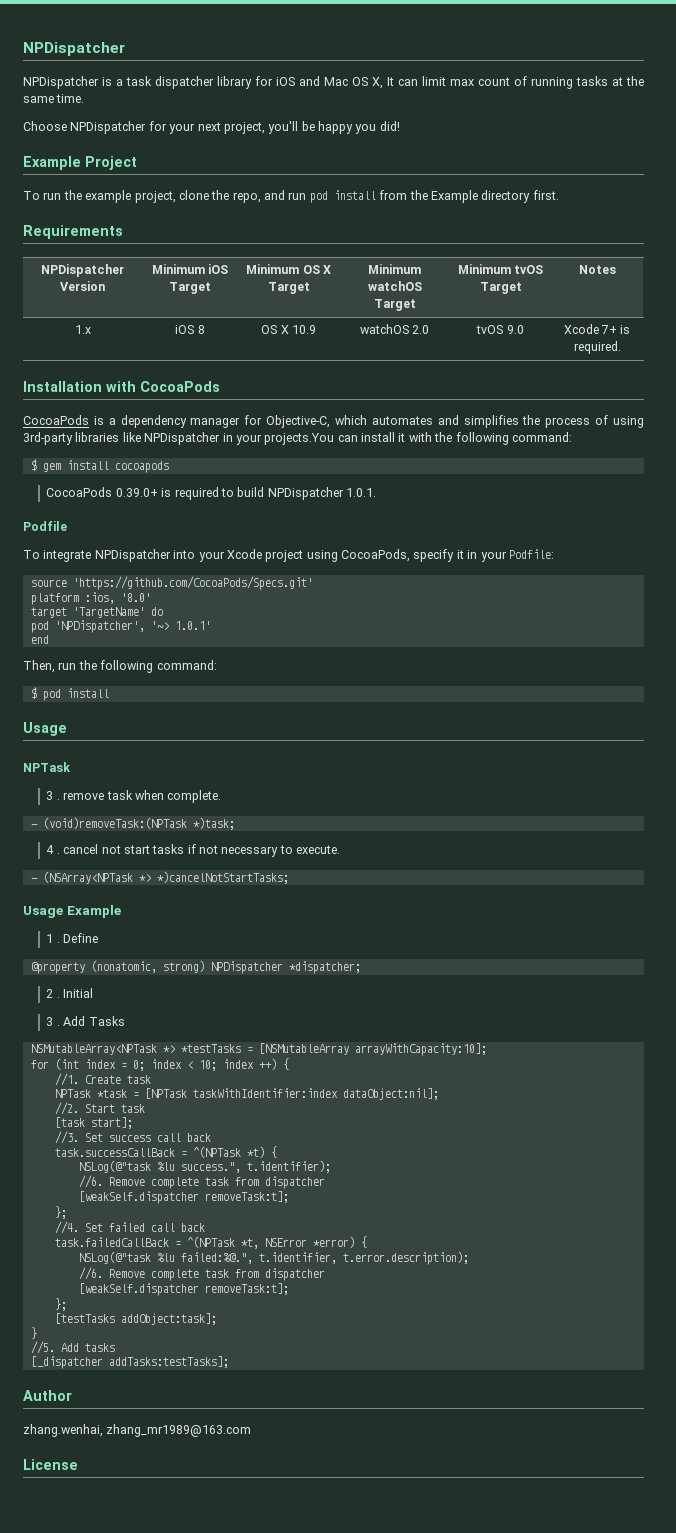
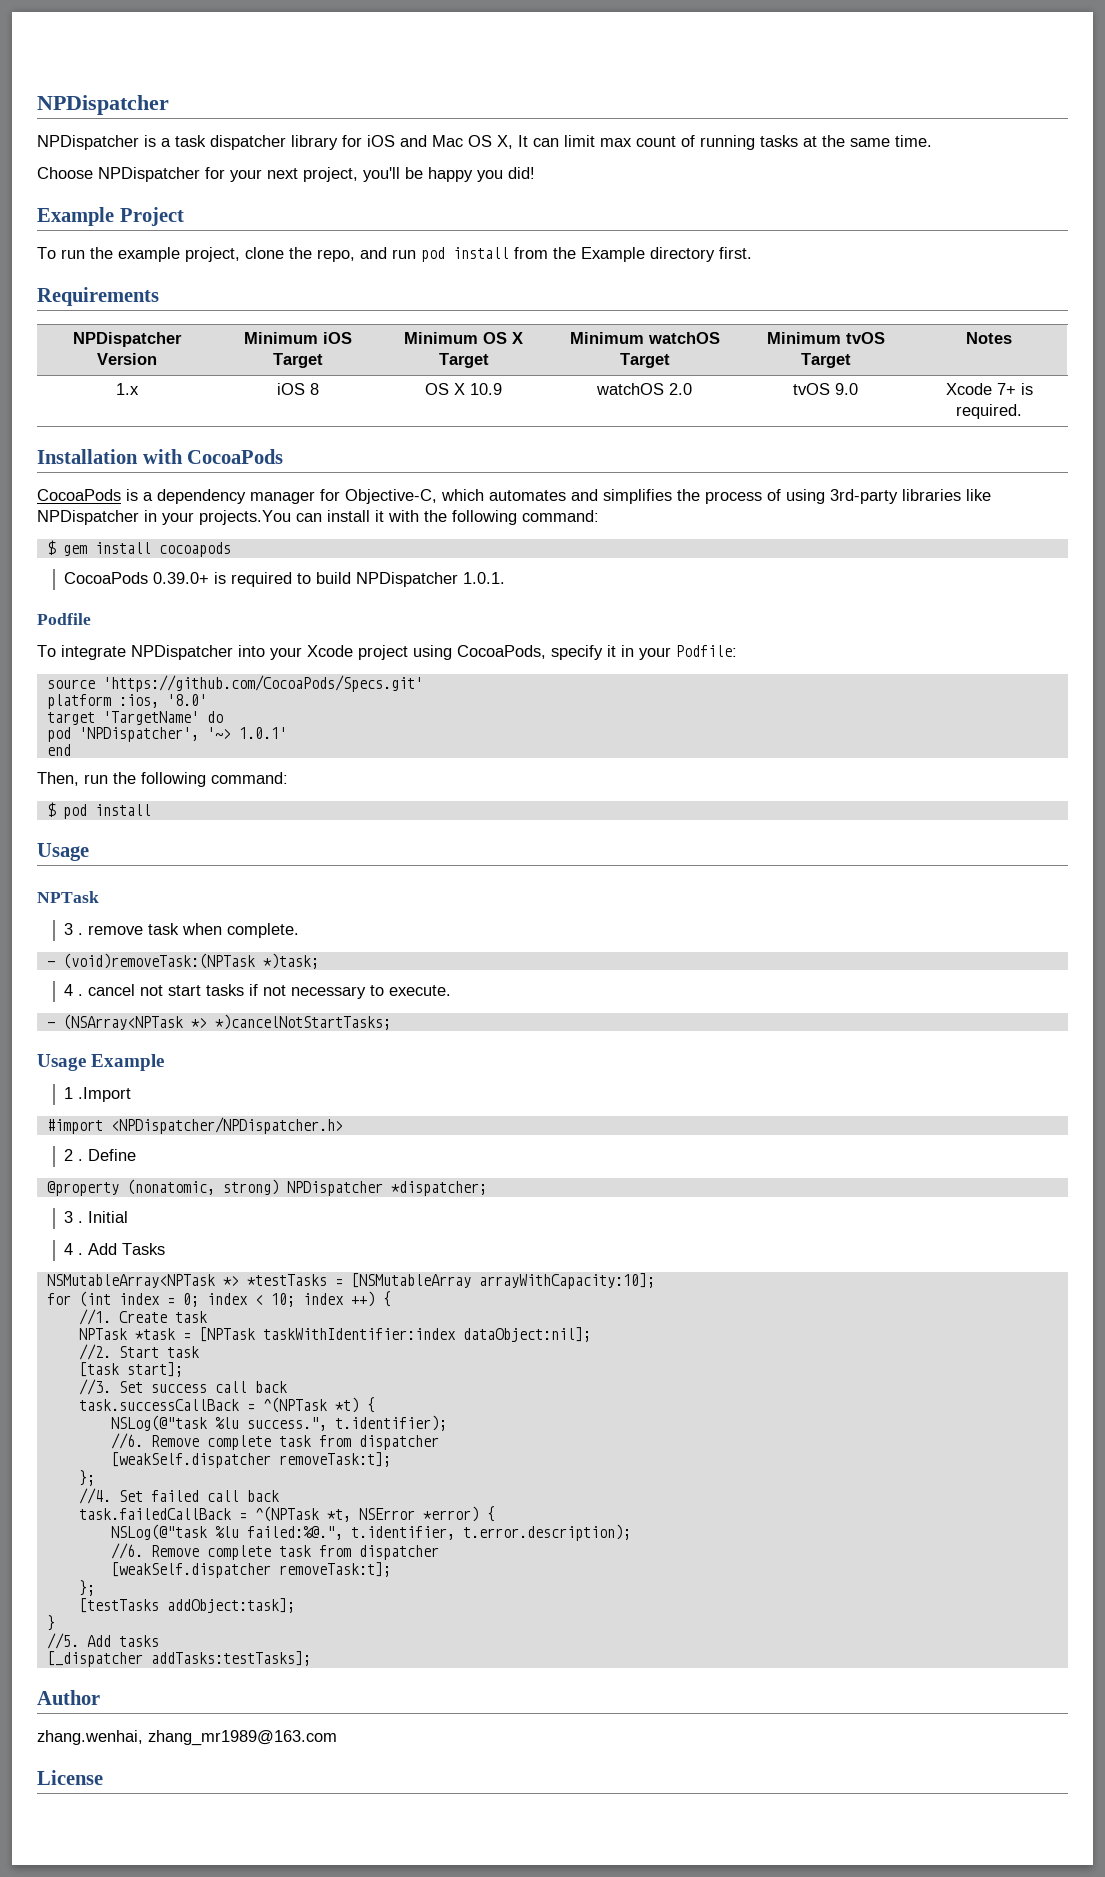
- 1 .
+ 1 .Import
+ #import <NPDispatcher/NPDispatcher.h>
+ 2 .
  @property (nonatomic, strong) NPDispatcher *dispatcher;
- 2 .
+ 3 .
  Initial
- 3 .
+ 4 .

